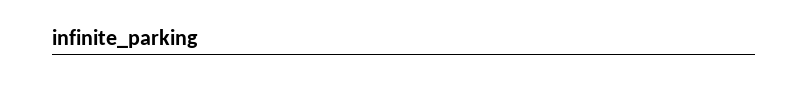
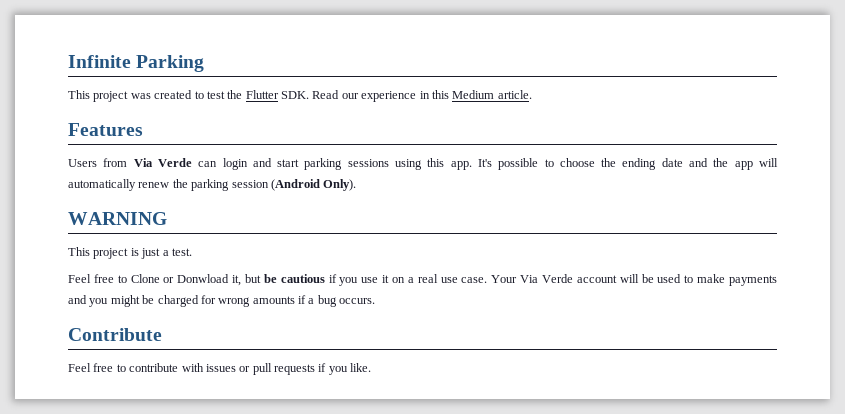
- infinite_parking
+ Infinite Parking
+ This project was created to test the Flutter SDK. Read our experience in this Medium article.
+ Features
+ Users from Via Verde can login and start parking sessions using this app. It's possible to choose the ending date and the app will automatically renew the parking session (Android Only).
+ WARNING
+ This project is just a test.
+ Feel free to Clone or Donwload it, but be cautious if you use it on a real use case. Your Via Verde account will be used to make payments and you might be charged for wrong amounts if a bug occurs.
+ Contribute
+ Feel free to contribute with issues or pull requests if you like.

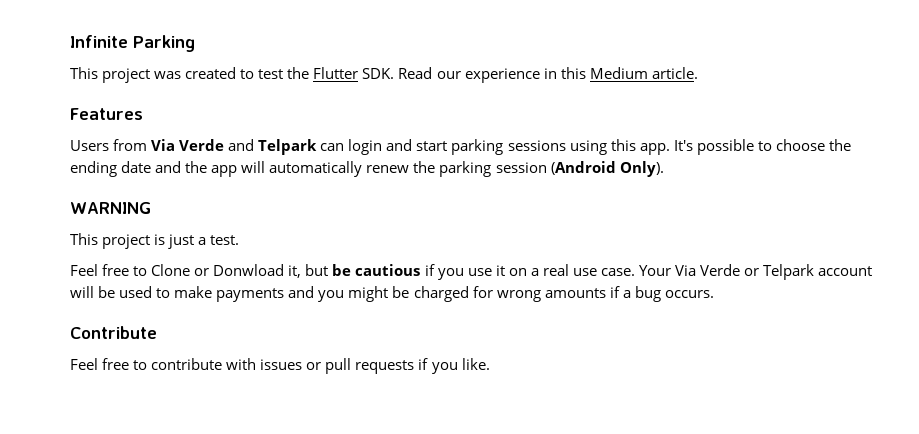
- Users from Via Verde can login and start parking sessions using this app.
+ Users from Via Verde and Telpark can login and start parking sessions using this app.
- Your Via Verde account will be used to make payments and you might be charged for wrong amounts if a bug occurs.
+ Your Via Verde or Telpark account will be used to make payments and you might be charged for wrong amounts if a bug occurs.

